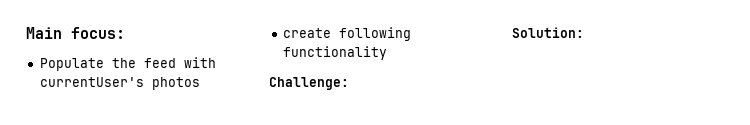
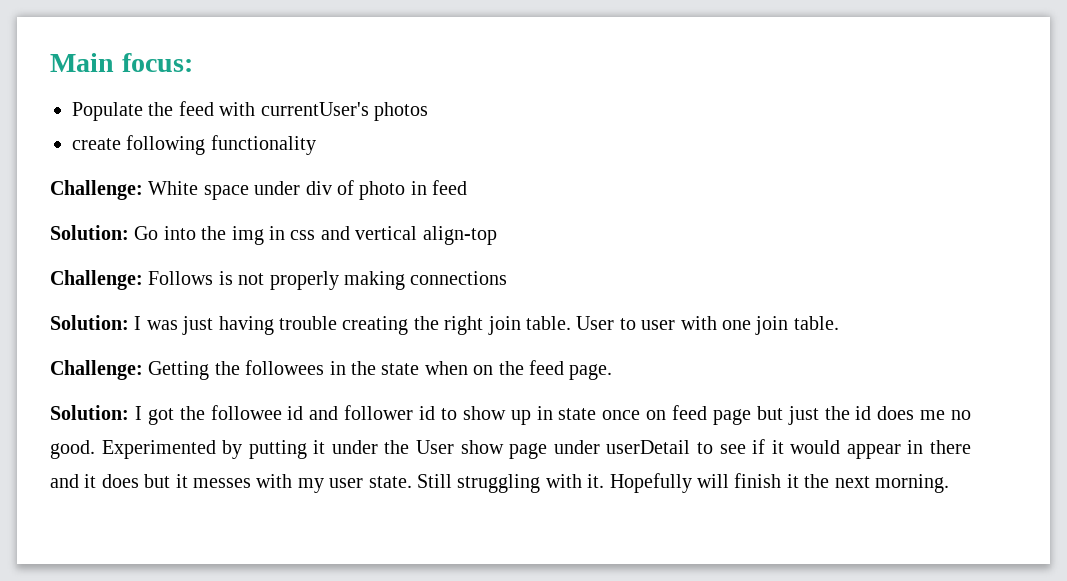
- Challenge:
- Solution:
+ Challenge: White space under div of photo in feed
+ Solution: Go into the img in css and vertical align-top
+ Challenge: Follows is not properly making connections
+ Solution: I was just having trouble creating the right join table. User to user with one join table.
+ Challenge: Getting the followees in the state when on the feed page.
+ Solution: I got the followee id and follower id to show up in state once on feed page but just the id does me no good. Experimented by putting it under the User show page under userDetail to see if it would appear in there and it does but it messes with my user state. Still struggling with it. Hopefully will finish it the next morning.

